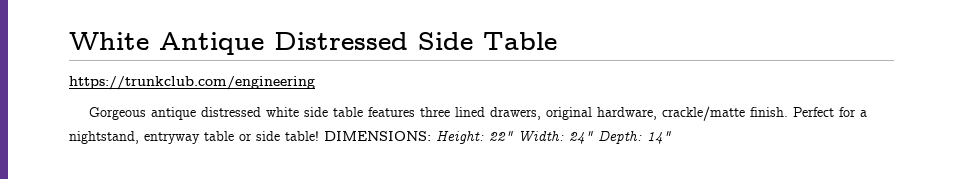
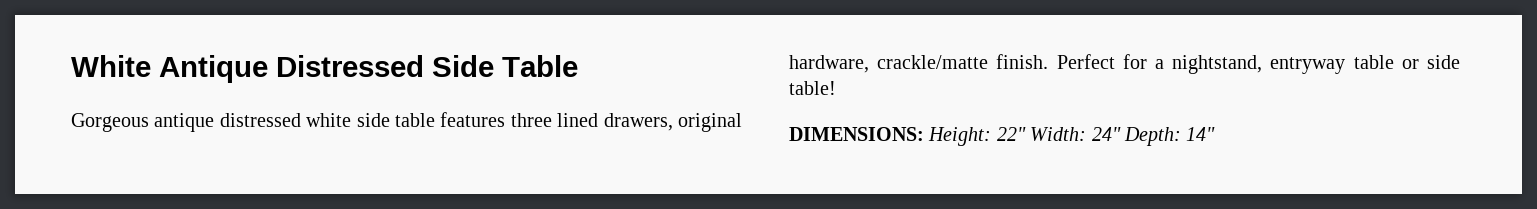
- https://trunkclub.com/engineering
- Perfect for a nightstand, entryway table or side table! DIMENSIONS: Height: 22" Width: 24" Depth: 14"
+ Perfect for a nightstand, entryway table or side table!
+ DIMENSIONS: Height: 22" Width: 24" Depth: 14"

